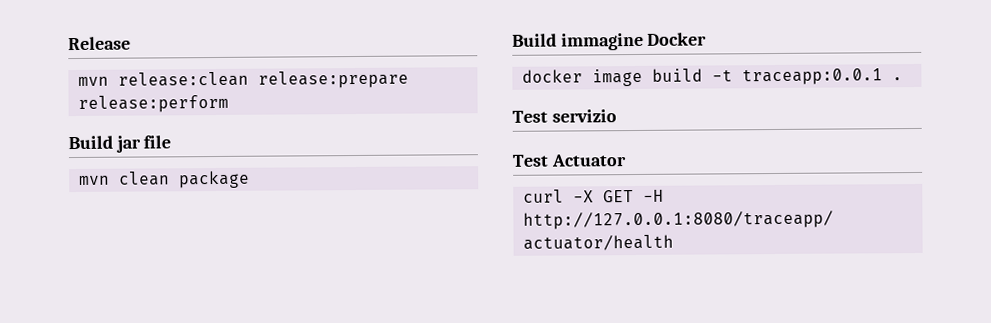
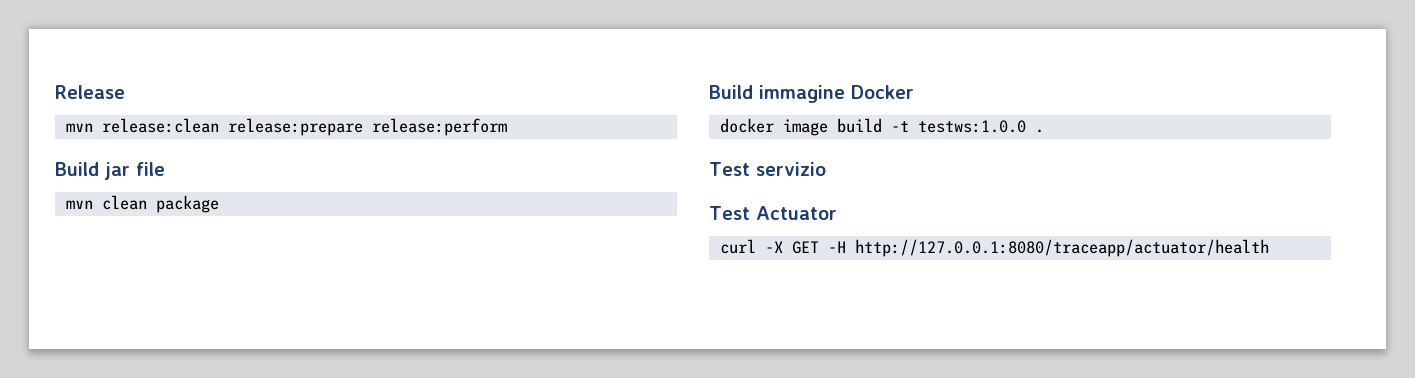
- docker image build -t traceapp:0.0.1 .
+ docker image build -t testws:1.0.0 .

